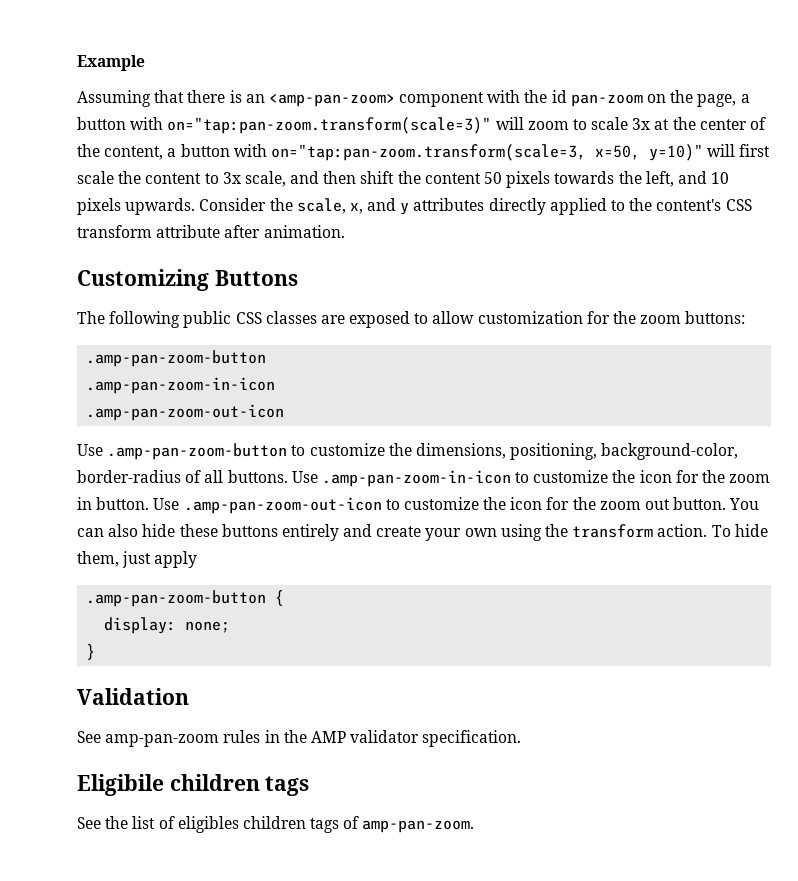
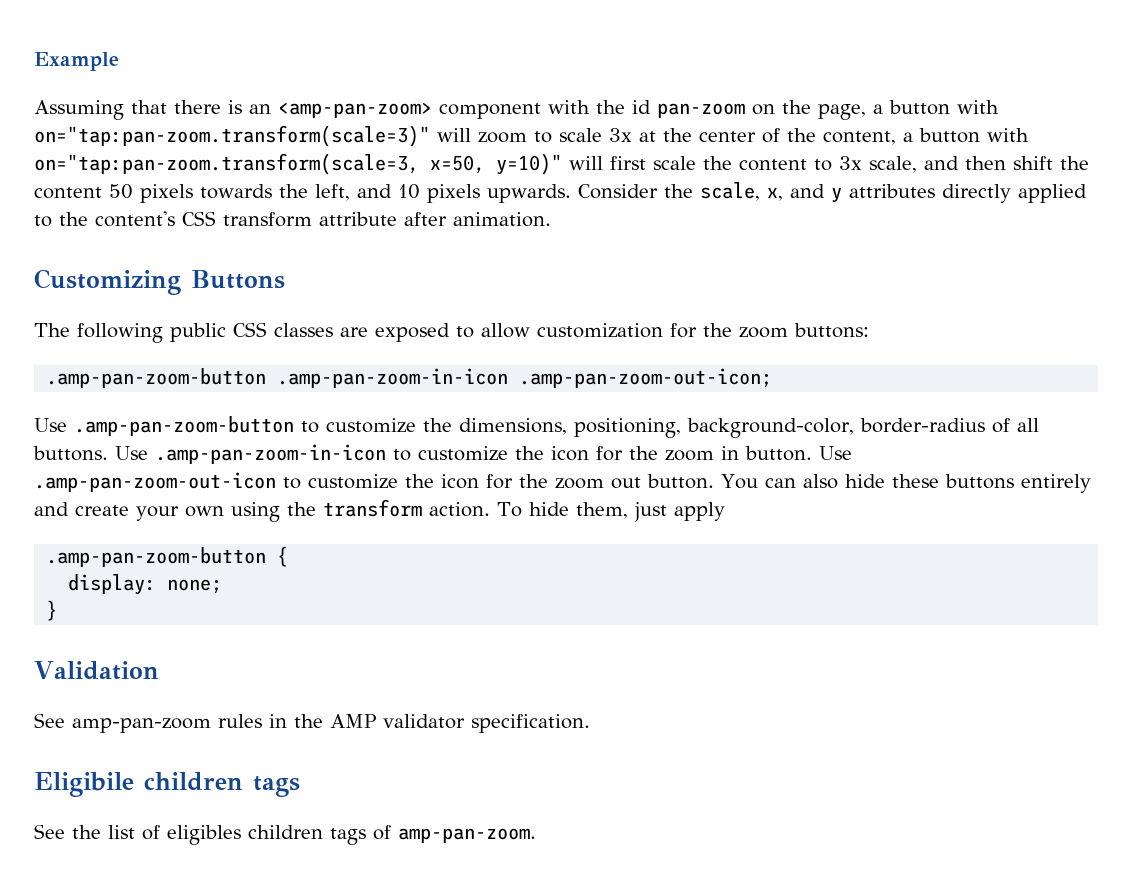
  The following public CSS classes are exposed to allow customization for the zoom buttons:
- .amp-pan-zoom-button
- .amp-pan-zoom-in-icon
- .amp-pan-zoom-out-icon
+ .amp-pan-zoom-button .amp-pan-zoom-in-icon .amp-pan-zoom-out-icon;

